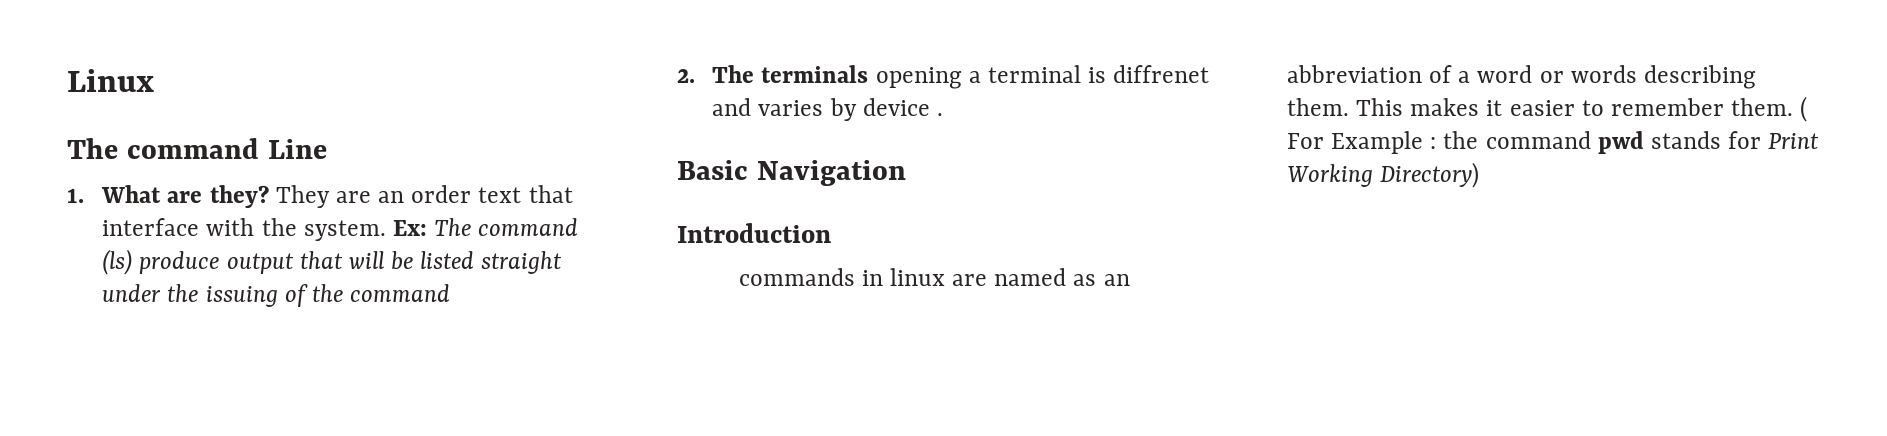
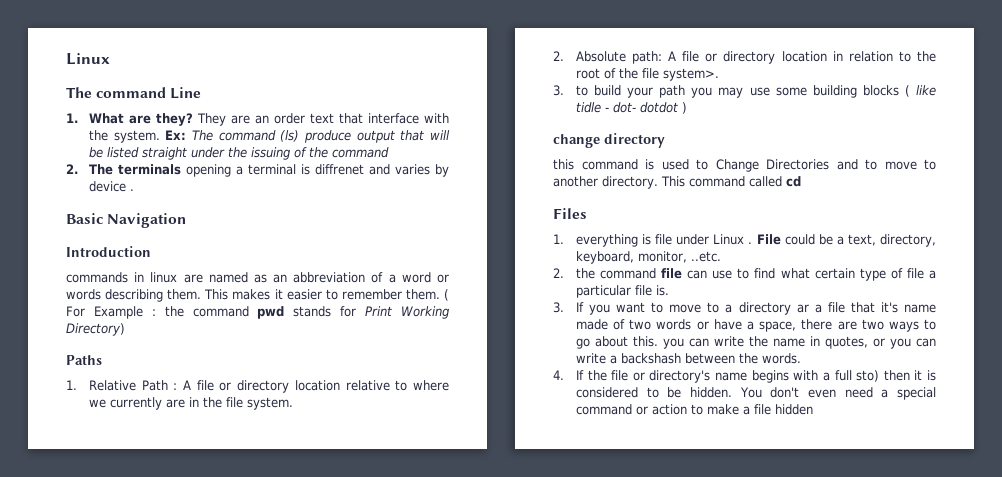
+ Paths
+ 1. Relative Path : A file or directory location relative to where we currently are in the file system.
+ 2. Absolute path: A file or directory location in relation to the root of the file system>.
+ 3. to build your path you may use some building blocks ( like tidle - dot- dotdot )
+ change directory
+ this command is used to Change Directories and to move to another directory. This command called cd
+ Files
+ 1. everything is file under Linux . File could be a text, directory, keyboard, monitor, ..etc.
+ 2. the command file can use to find what certain type of file a particular file is.
+ 3. If you want to move to a directory ar a file that it's name made of two words or have a space, there are two ways to go about this. you can write the name in quotes, or you can write a backshash between the words.
+ 4. If the file or directory's name begins with a full sto) then it is considered to be hidden. You don't even need a special command or action to make a file hidden

